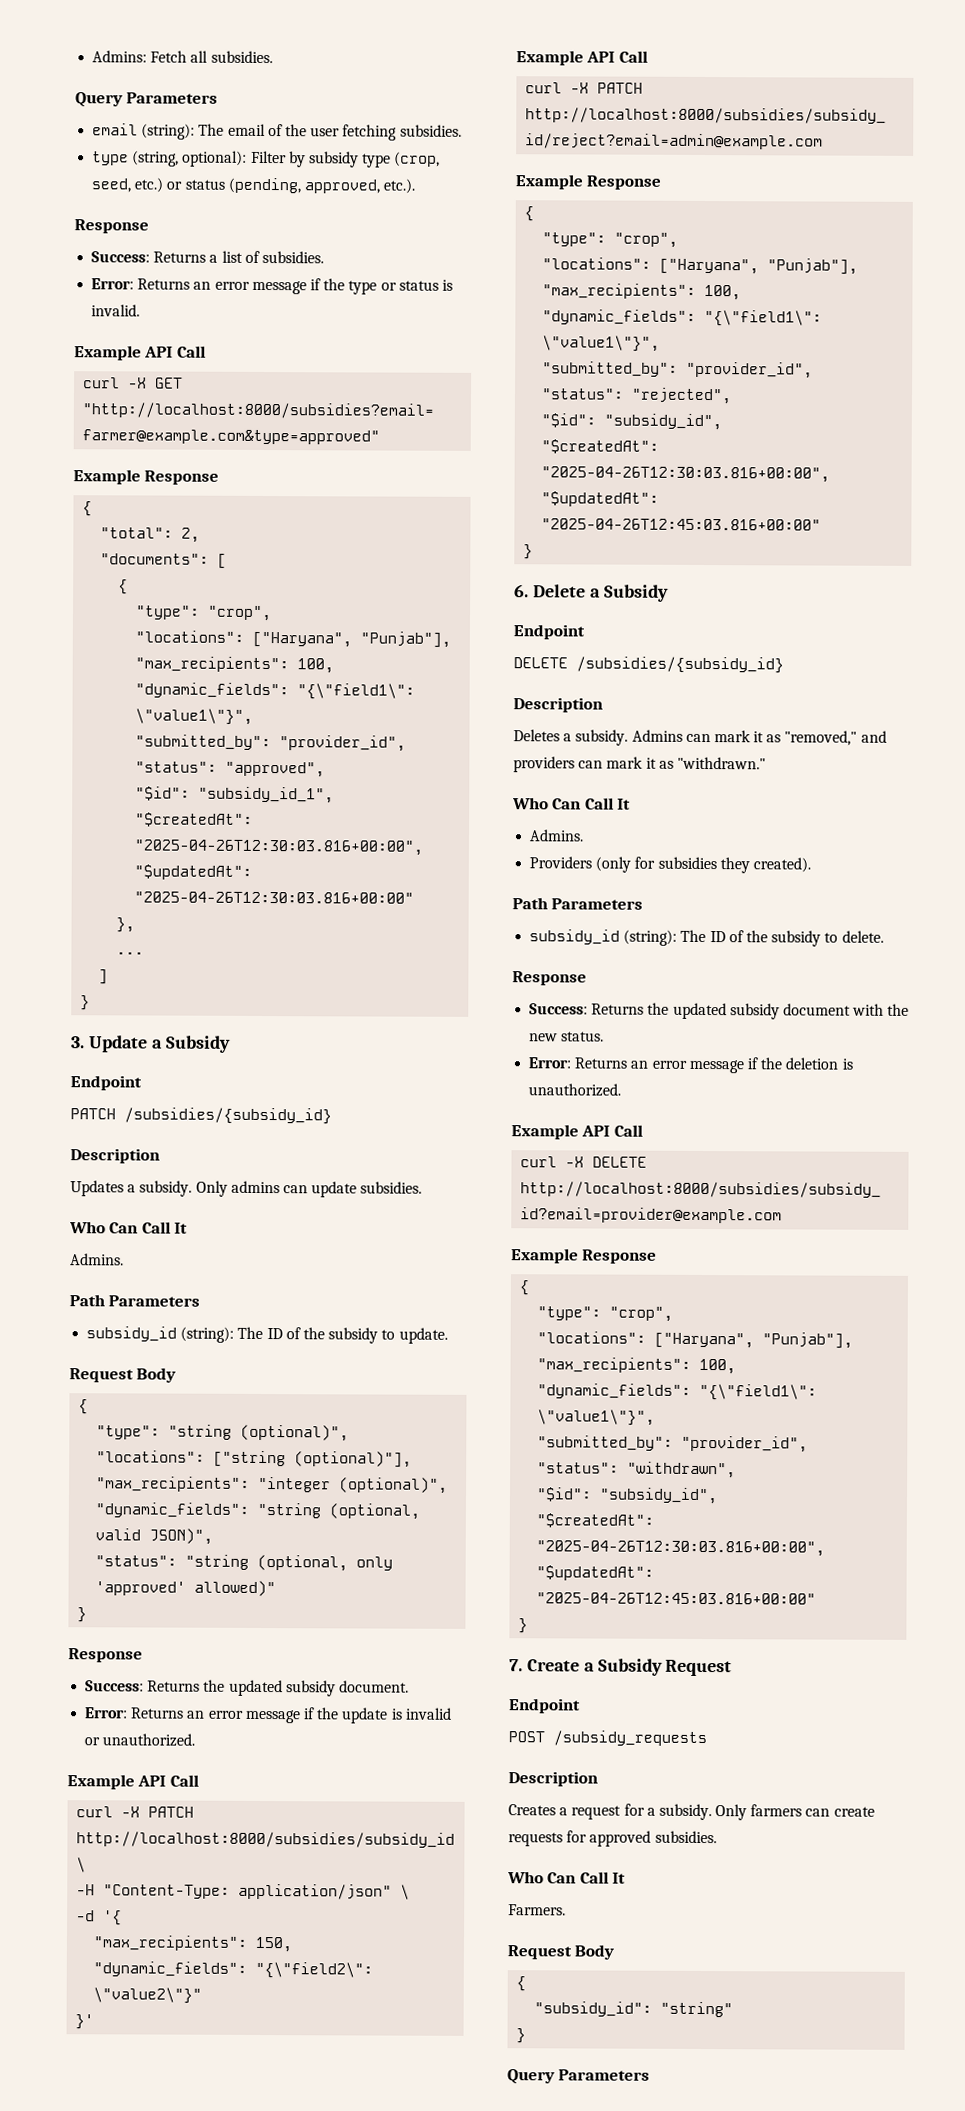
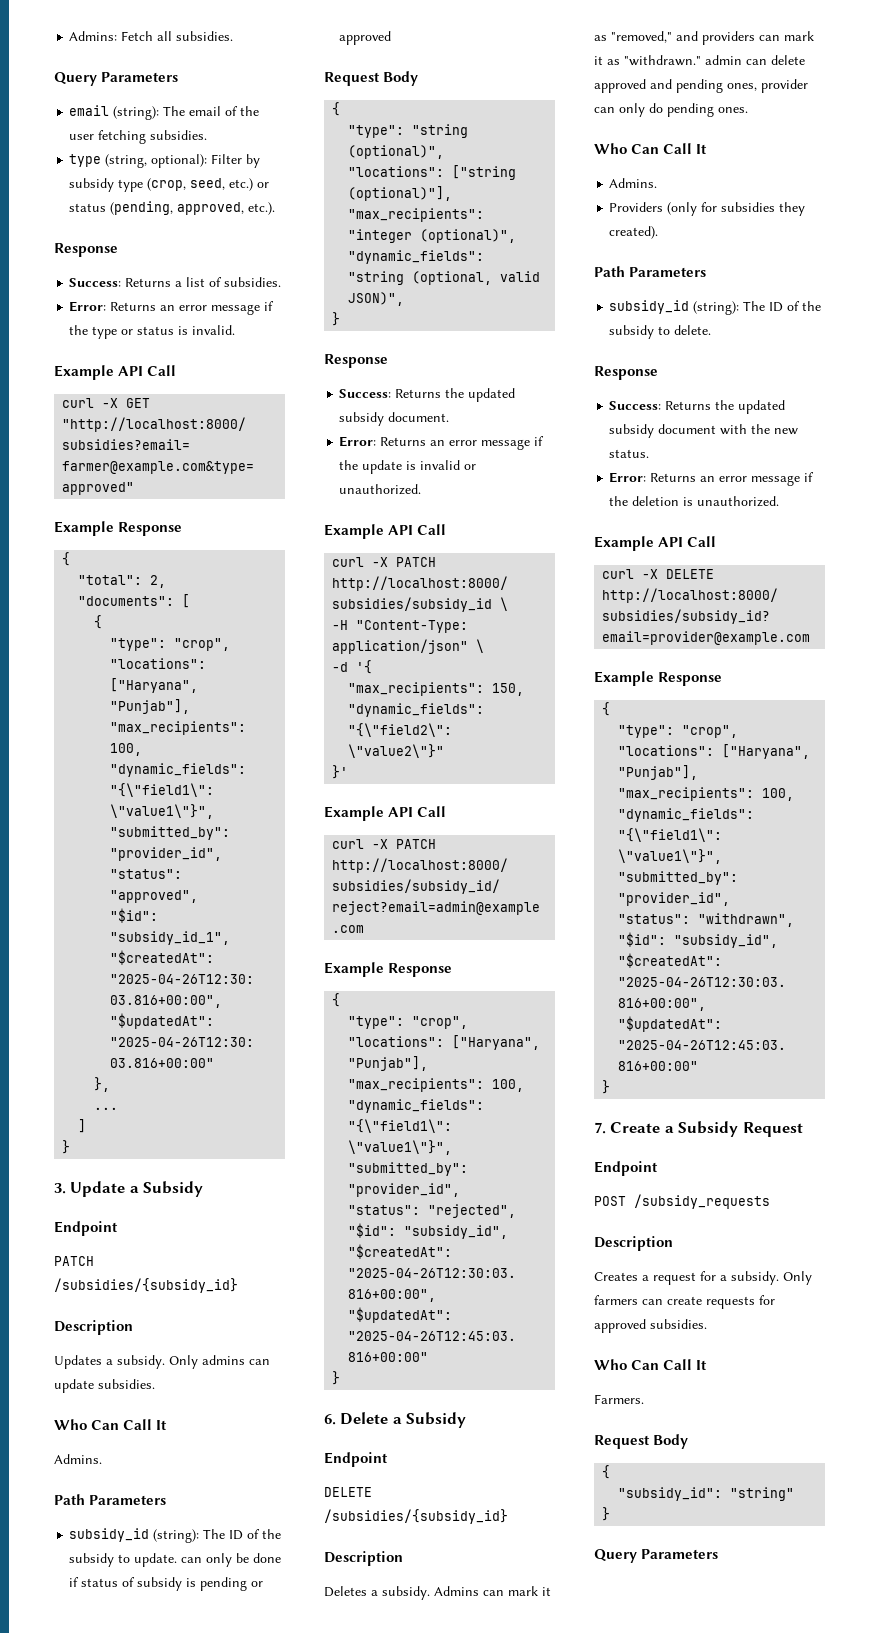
- subsidy_id (string): The ID of the subsidy to update.
+ subsidy_id (string): The ID of the subsidy to update. can only be done if status of subsidy is pending or approved
- "status": "string (optional, only 'approved' allowed)"
- Admins can mark it as "removed," and providers can mark it as "withdrawn."
+ Admins can mark it as "removed," and providers can mark it as "withdrawn." admin can delete approved and pending ones, provider can only do pending ones.

